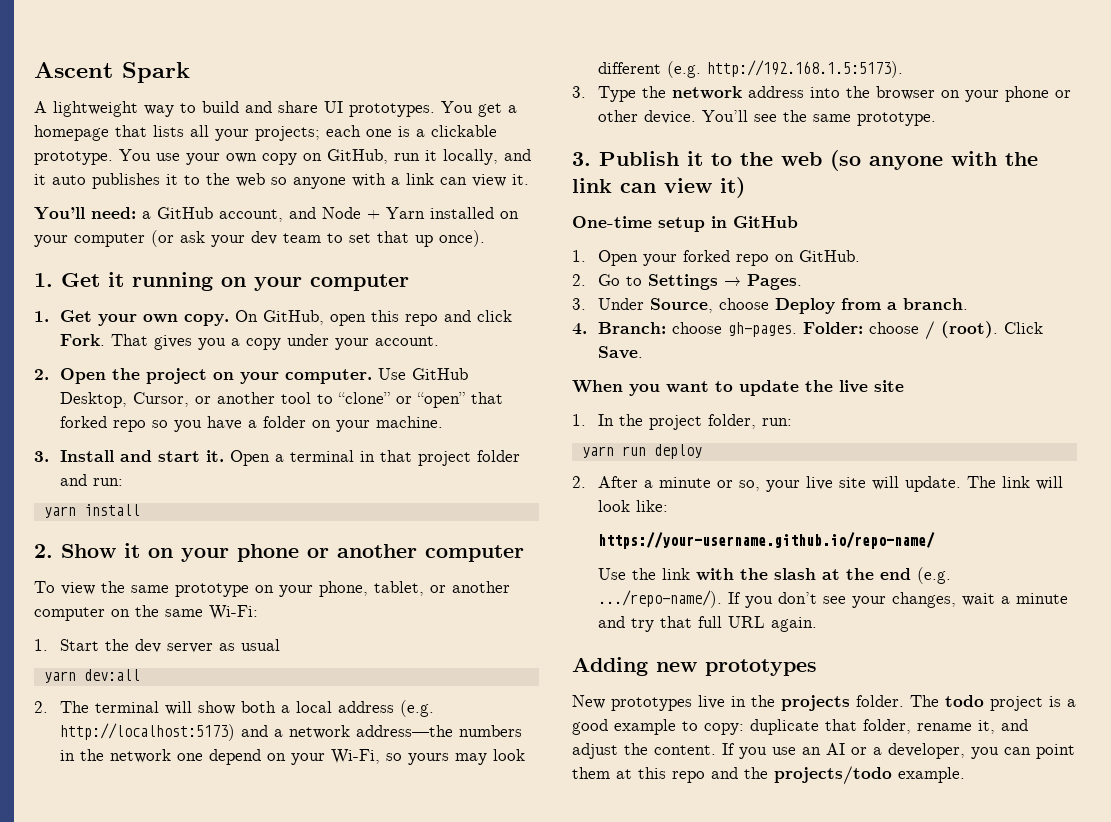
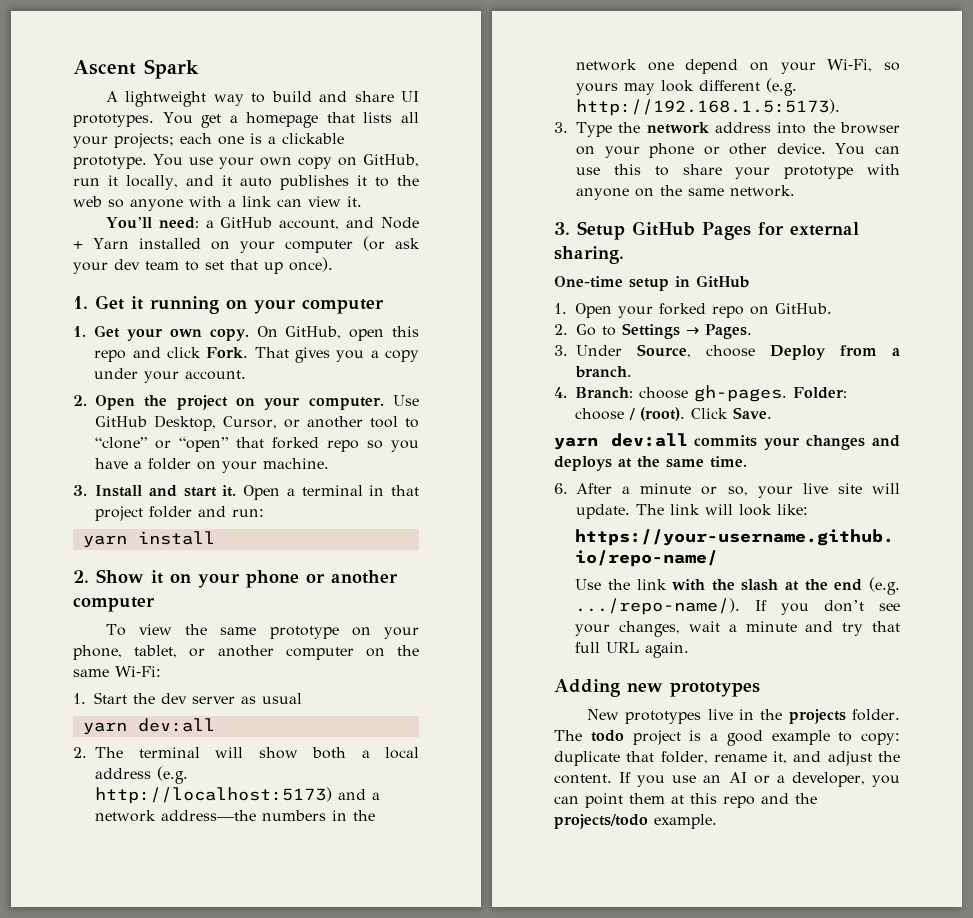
- You’ll see the same prototype.
- 3. Publish it to the web (so anyone with the link can view it)
+ You can use this to share your prototype with anyone on the same network.
+ 3. Setup GitHub Pages for external sharing.
- When you want to update the live site
- 1. In the project folder, run:
- yarn run deploy
- 2. After a minute or so, your live site will update.
+ yarn dev:all commits your changes and deploys at the same time.
+ 6. After a minute or so, your live site will update.

